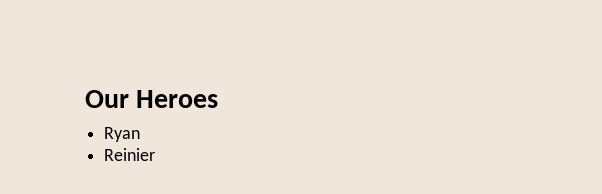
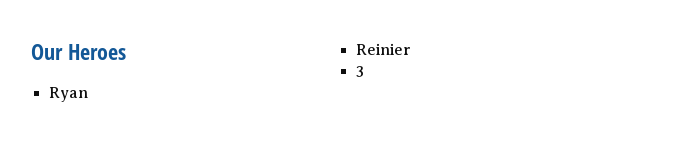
+ 3

